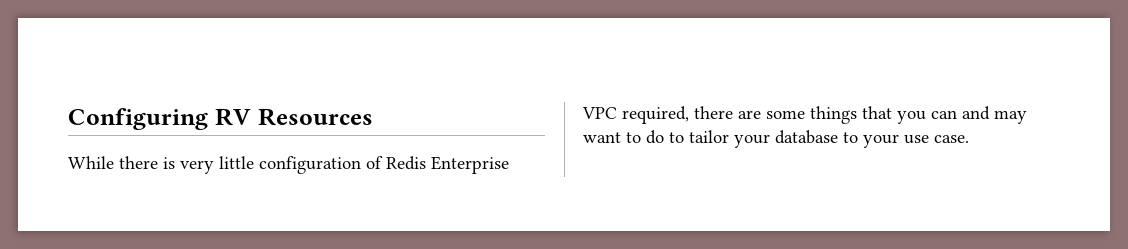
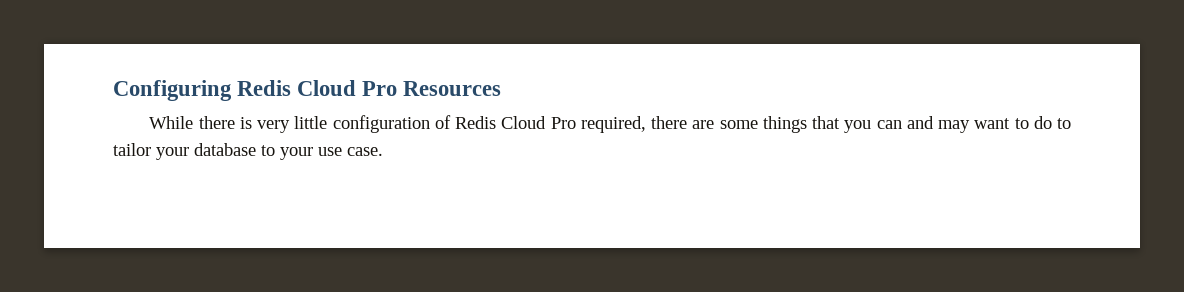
- Configuring RV Resources
+ Configuring Redis Cloud Pro Resources
- While there is very little configuration of Redis Enterprise VPC required, there are some things that you can and may want to do to tailor your database to your use case.
+ While there is very little configuration of Redis Cloud Pro required, there are some things that you can and may want to do to tailor your database to your use case.

